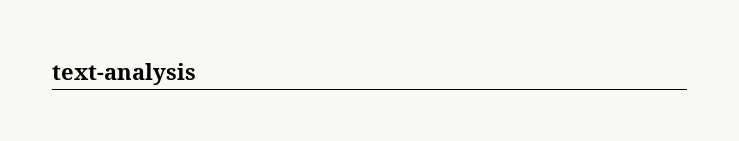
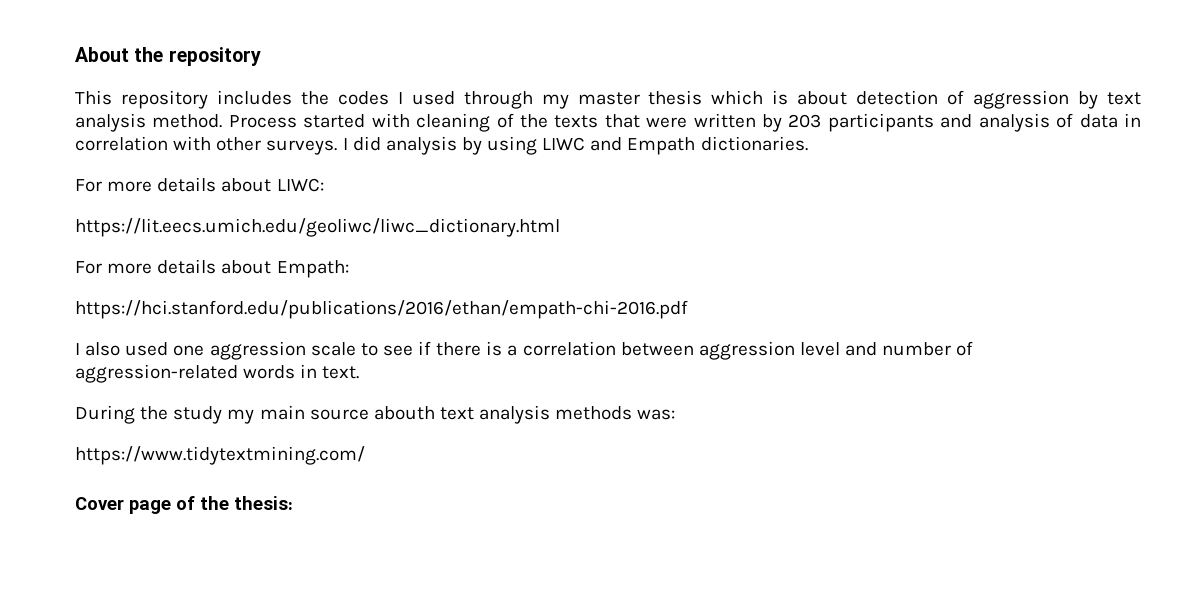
- text-analysis
+ About the repository
+ This repository includes the codes I used through my master thesis which is about detection of aggression by text analysis method. Process started with cleaning of the texts that were written by 203 participants and analysis of data in correlation with other surveys. I did analysis by using LIWC and Empath dictionaries.
+ For more details about LIWC:
+ https://lit.eecs.umich.edu/geoliwc/liwc_dictionary.html
+ For more details about Empath:
+ https://hci.stanford.edu/publications/2016/ethan/empath-chi-2016.pdf
+ I also used one aggression scale to see if there is a correlation between aggression level and number of aggression-related words in text.
+ During the study my main source abouth text analysis methods was:
+ https://www.tidytextmining.com/
+ Cover page of the thesis:

